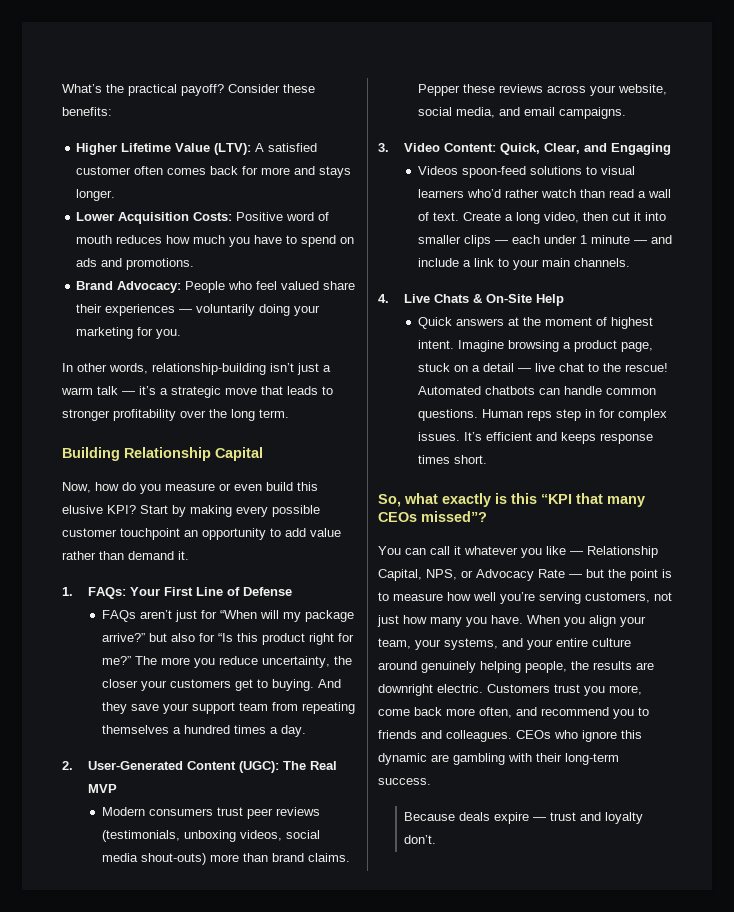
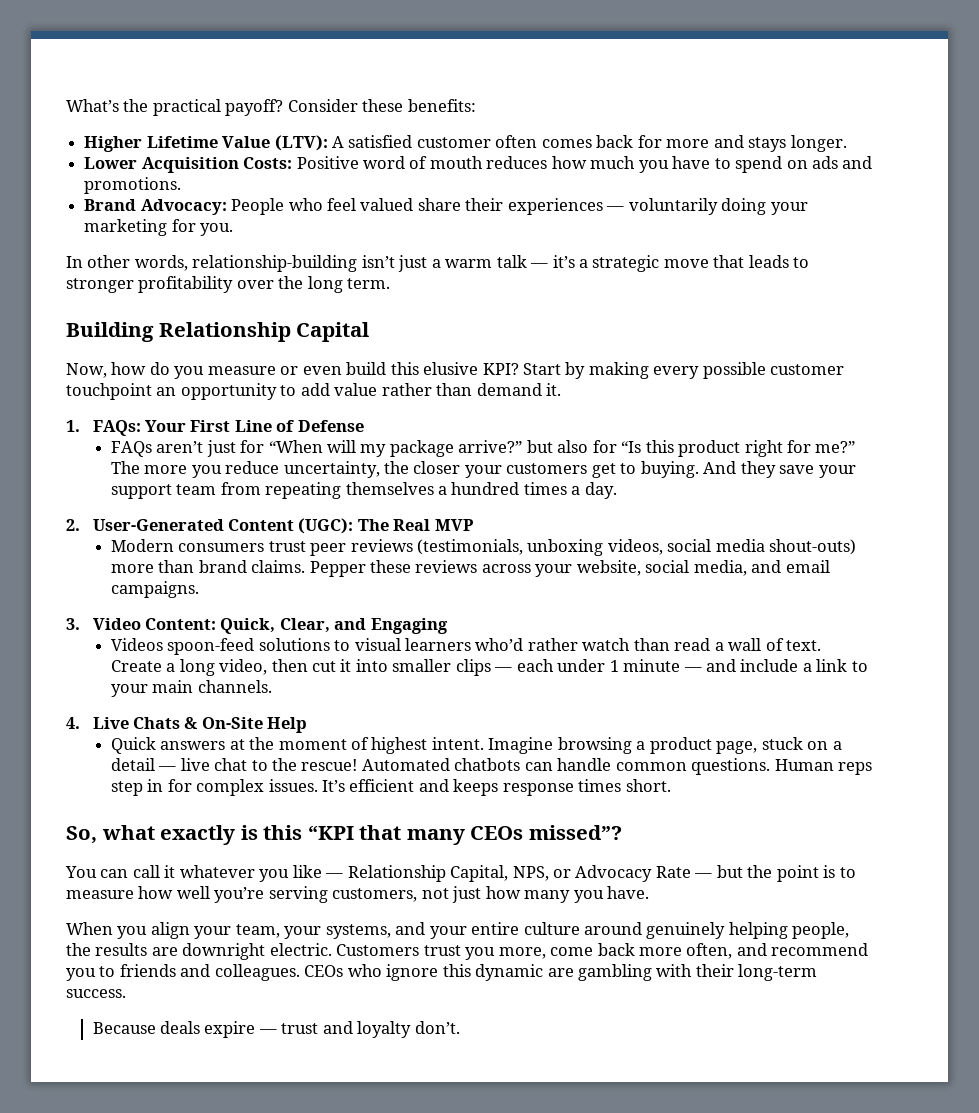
- You can call it whatever you like — Relationship Capital, NPS, or Advocacy Rate — but the point is to measure how well you’re serving customers, not just how many you have. When you align your team, your systems, and your entire culture around genuinely helping people, the results are downright electric.
+ You can call it whatever you like — Relationship Capital, NPS, or Advocacy Rate — but the point is to measure how well you’re serving customers, not just how many you have.
+ When you align your team, your systems, and your entire culture around genuinely helping people, the results are downright electric.

